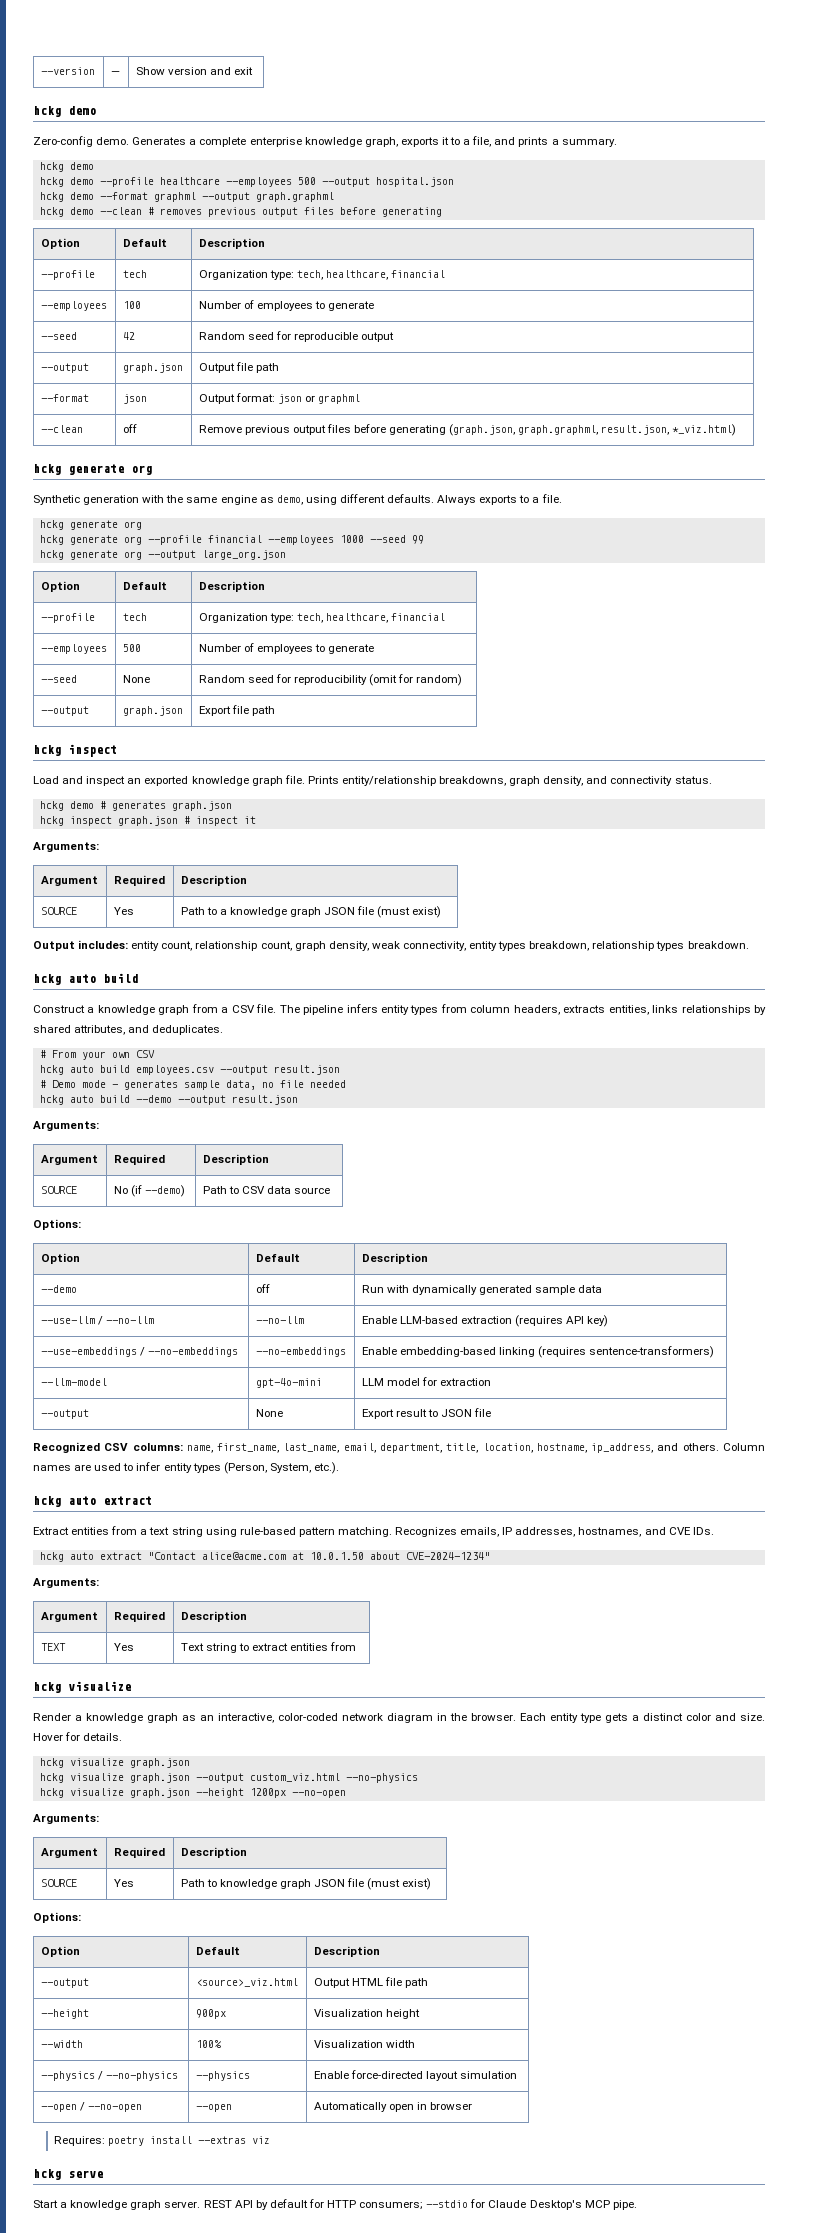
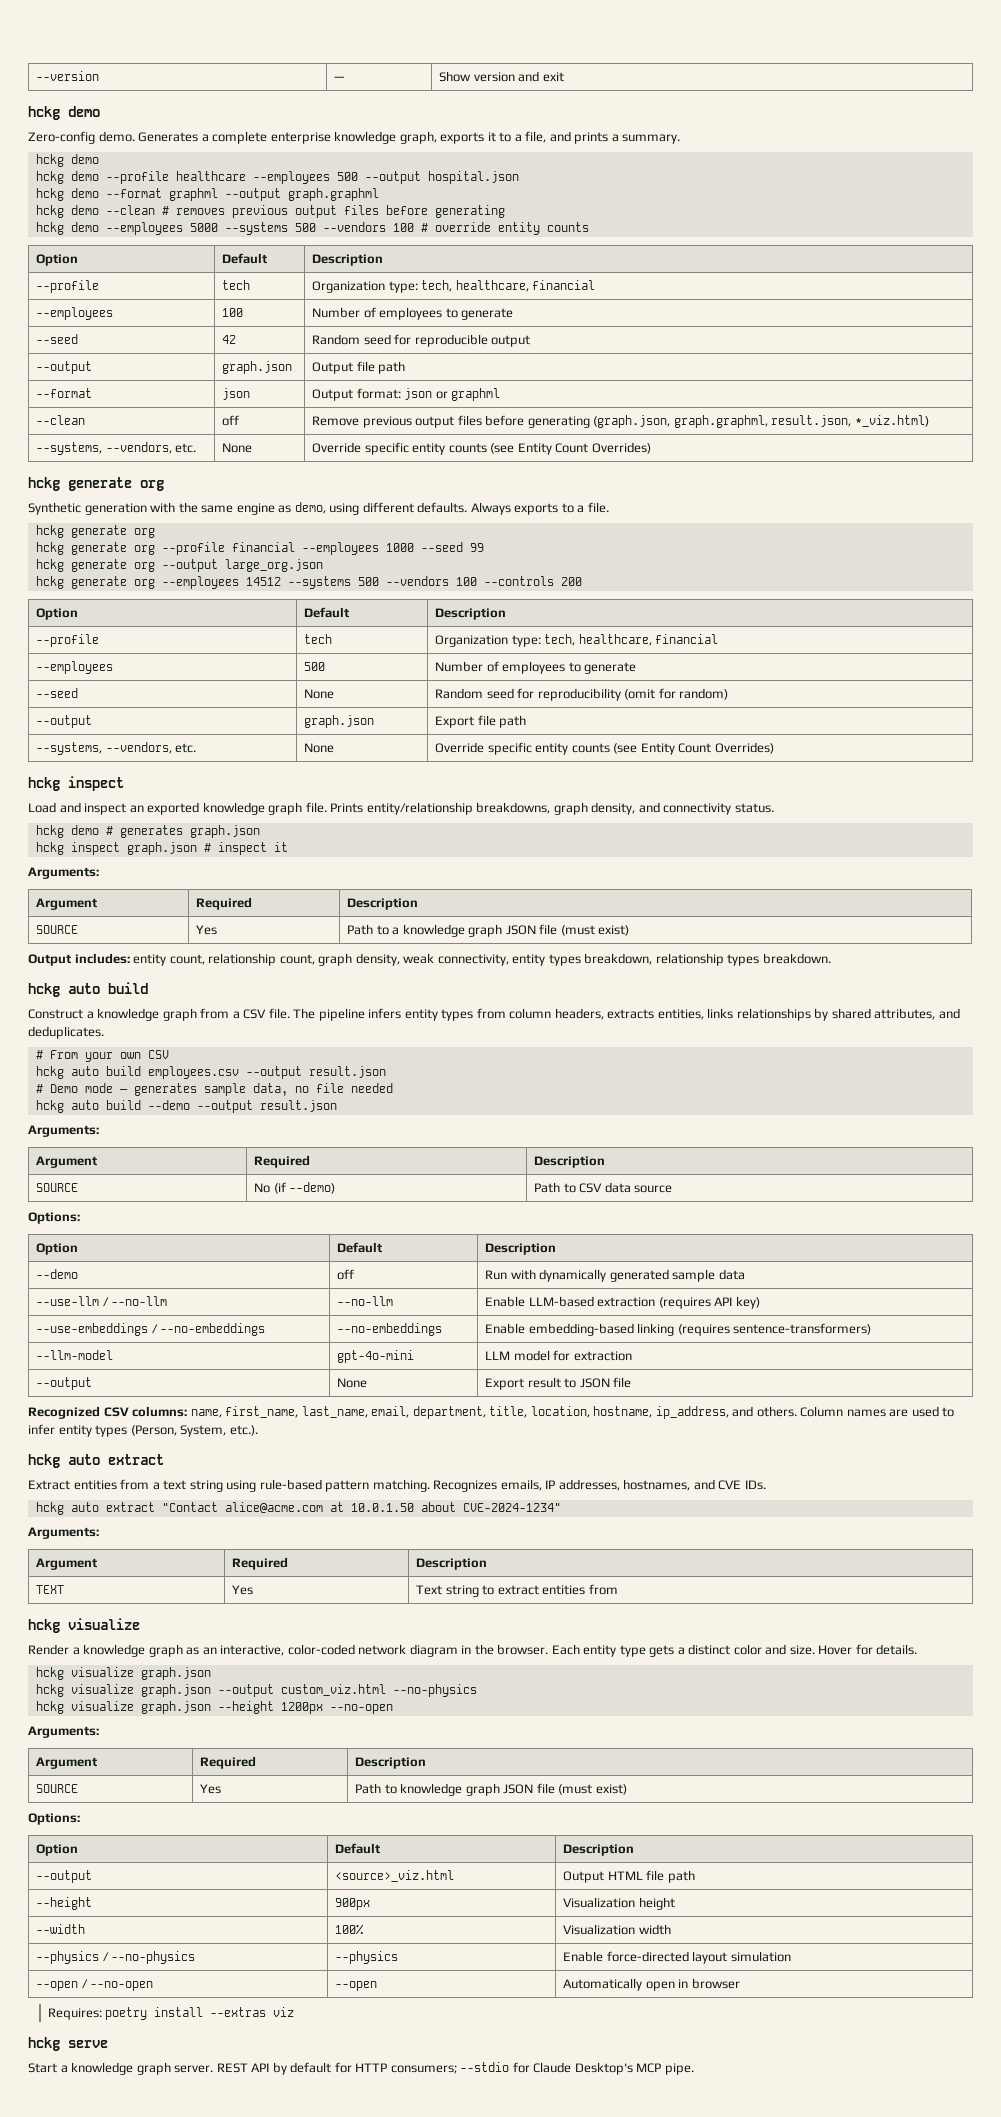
+ hckg demo --employees 5000 --systems 500 --vendors 100 # override entity counts
  --clean | off | Remove previous output files before generating (graph.json, graph.graphml, result.json, *_viz.html)
+ --systems, --vendors, etc. | None | Override specific entity counts (see Entity Count Overrides)
+ hckg generate org --employees 14512 --systems 500 --vendors 100 --controls 200
  --output | graph.json | Export file path
+ --systems, --vendors, etc. | None | Override specific entity counts (see Entity Count Overrides)

